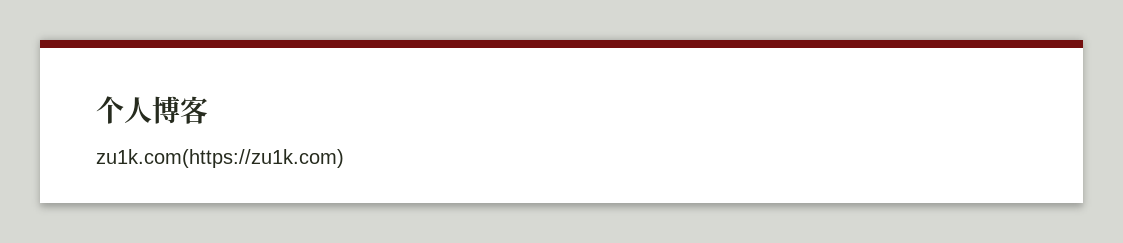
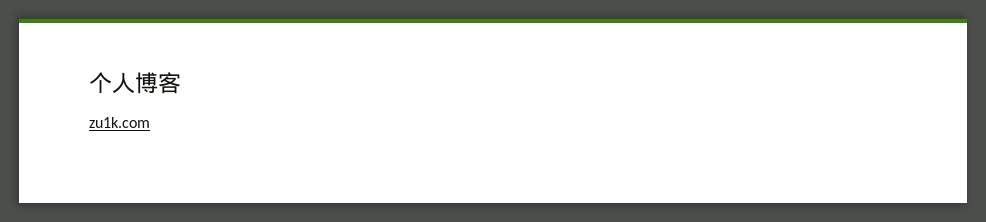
- zu1k.com(https://zu1k.com)
+ zu1k.com

